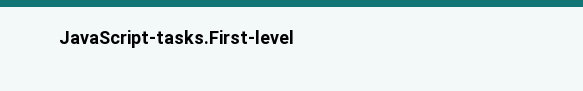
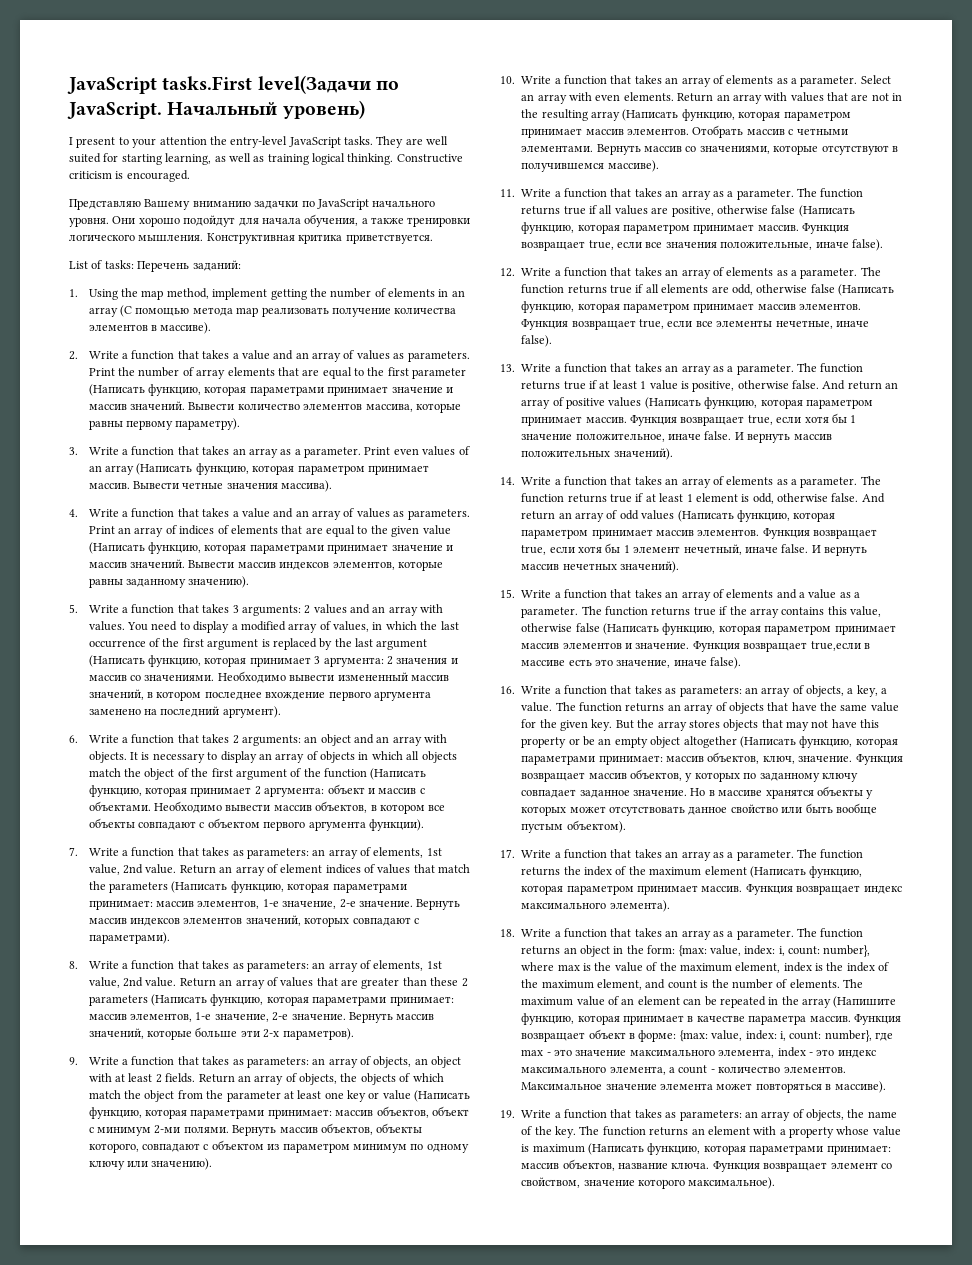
- JavaScript-tasks.First-level
+ JavaScript tasks.First level(Задачи по JavaScript. Начальный уровень)
+ I present to your attention the entry-level JavaScript tasks. They are well suited for starting learning, as well as training logical thinking. Constructive criticism is encouraged.
+ Представляю Вашему вниманию задачки по JavaScript начального уровня. Они хорошо подойдут для начала обучения, а также тренировки логического мышления. Конструктивная критика приветствуется.
+ List of tasks: Перечень заданий:
+ 1. Using the map method, implement getting the number of elements in an array (С помощью метода map реализовать получение количества элементов в массиве).
+ 2. Write a function that takes a value and an array of values as parameters. Print the number of array elements that are equal to the first parameter (Написать функцию, которая параметрами принимает значение и массив значений. Вывести количество элементов массива, которые равны первому параметру).
+ 3. Write a function that takes an array as a parameter. Print even values of an array (Написать функцию, которая параметром принимает массив. Вывести четные значения массива).
+ 4. Write a function that takes a value and an array of values as parameters. Print an array of indices of elements that are equal to the given value (Написать функцию, которая параметрами принимает значение и массив значений. Вывести массив индексов элементов, которые равны заданному значению).
+ 5. Write a function that takes 3 arguments: 2 values and an array with values. You need to display a modified array of values, in which the last occurrence of the first argument is replaced by the last argument (Написать функцию, которая принимает 3 аргумента: 2 значения и массив со значениями. Необходимо вывести измененный массив значений, в котором последнее вхождение первого аргумента заменено на последний аргумент).
+ 6. Write a function that takes 2 arguments: an object and an array with objects. It is necessary to display an array of objects in which all objects match the object of the first argument of the function (Написать функцию, которая принимает 2 аргумента: объект и массив с объектами. Необходимо вывести массив объектов, в котором все объекты совпадают с объектом первого аргумента функции).
+ 7. Write a function that takes as parameters: an array of elements, 1st value, 2nd value. Return an array of element indices of values that match the parameters (Написать функцию, которая параметрами принимает: массив элементов, 1-е значение, 2-е значение. Вернуть массив индексов элементов значений, которых совпадают с параметрами).
+ 8. Write a function that takes as parameters: an array of elements, 1st value, 2nd value. Return an array of values that are greater than these 2 parameters (Написать функцию, которая параметрами принимает: массив элементов, 1-е значение, 2-е значение. Вернуть массив значений, которые больше эти 2-х параметров).
+ 9. Write a function that takes as parameters: an array of objects, an object with at least 2 fields. Return an array of objects, the objects of which match the object from the parameter at least one key or value (Написать функцию, которая параметрами принимает: массив объектов, объект с минимум 2-ми полями. Вернуть массив объектов, объекты которого, совпадают с объектом из параметром минимум по одному ключу или значению).
+ 10. Write a function that takes an array of elements as a parameter. Select an array with even elements. Return an array with values that are not in the resulting array (Написать функцию, которая параметром принимает массив элементов. Отобрать массив с четными элементами. Вернуть массив со значениями, которые отсутствуют в получившемся массиве).
+ 11. Write a function that takes an array as a parameter. The function returns true if all values are positive, otherwise false (Написать функцию, которая параметром принимает массив. Функция возвращает true, если все значения положительные, иначе false).
+ 12. Write a function that takes an array of elements as a parameter. The function returns true if all elements are odd, otherwise false (Написать функцию, которая параметром принимает массив элементов. Функция возвращает true, если все элементы нечетные, иначе false).
+ 13. Write a function that takes an array as a parameter. The function returns true if at least 1 value is positive, otherwise false. And return an array of positive values (Написать функцию, которая параметром принимает массив. Функция возвращает true, если хотя бы 1 значение положительное, иначе false. И вернуть массив положительных значений).
+ 14. Write a function that takes an array of elements as a parameter. The function returns true if at least 1 element is odd, otherwise false. And return an array of odd values (Написать функцию, которая параметром принимает массив элементов. Функция возвращает true, если хотя бы 1 элемент нечетный, иначе false. И вернуть массив нечетных значений).
+ 15. Write a function that takes an array of elements and a value as a parameter. The function returns true if the array contains this value, otherwise false (Написать функцию, которая параметром принимает массив элементов и значение. Функция возвращает true,если в массиве есть это значение, иначе false).
+ 16. Write a function that takes as parameters: an array of objects, a key, a value. The function returns an array of objects that have the same value for the given key. But the array stores objects that may not have this property or be an empty object altogether (Написать функцию, которая параметрами принимает: массив объектов, ключ, значение. Функция возвращает массив объектов, у которых по заданному ключу совпадает заданное значение. Но в массиве хранятся объекты у которых может отсутствовать данное свойство или быть вообще пустым объектом).
+ 17. Write a function that takes an array as a parameter. The function returns the index of the maximum element (Написать функцию, которая параметром принимает массив. Функция возвращает индекс максимального элемента).
+ 18. Write a function that takes an array as a parameter. The function returns an object in the form: {max: value, index: i, count: number}, where max is the value of the maximum element, index is the index of the maximum element, and count is the number of elements. The maximum value of an element can be repeated in the array (Напишите функцию, которая принимает в качестве параметра массив. Функция возвращает объект в форме: {max: value, index: i, count: number}, где max - это значение максимального элемента, index - это индекс максимального элемента, а count - количество элементов. Максимальное значение элемента может повторяться в массиве).
+ 19. Write a function that takes as parameters: an array of objects, the name of the key. The function returns an element with a property whose value is maximum (Написать функцию, которая параметрами принимает: массив объектов, название ключа. Функция возвращает элемент со свойством, значение которого максимальное).

